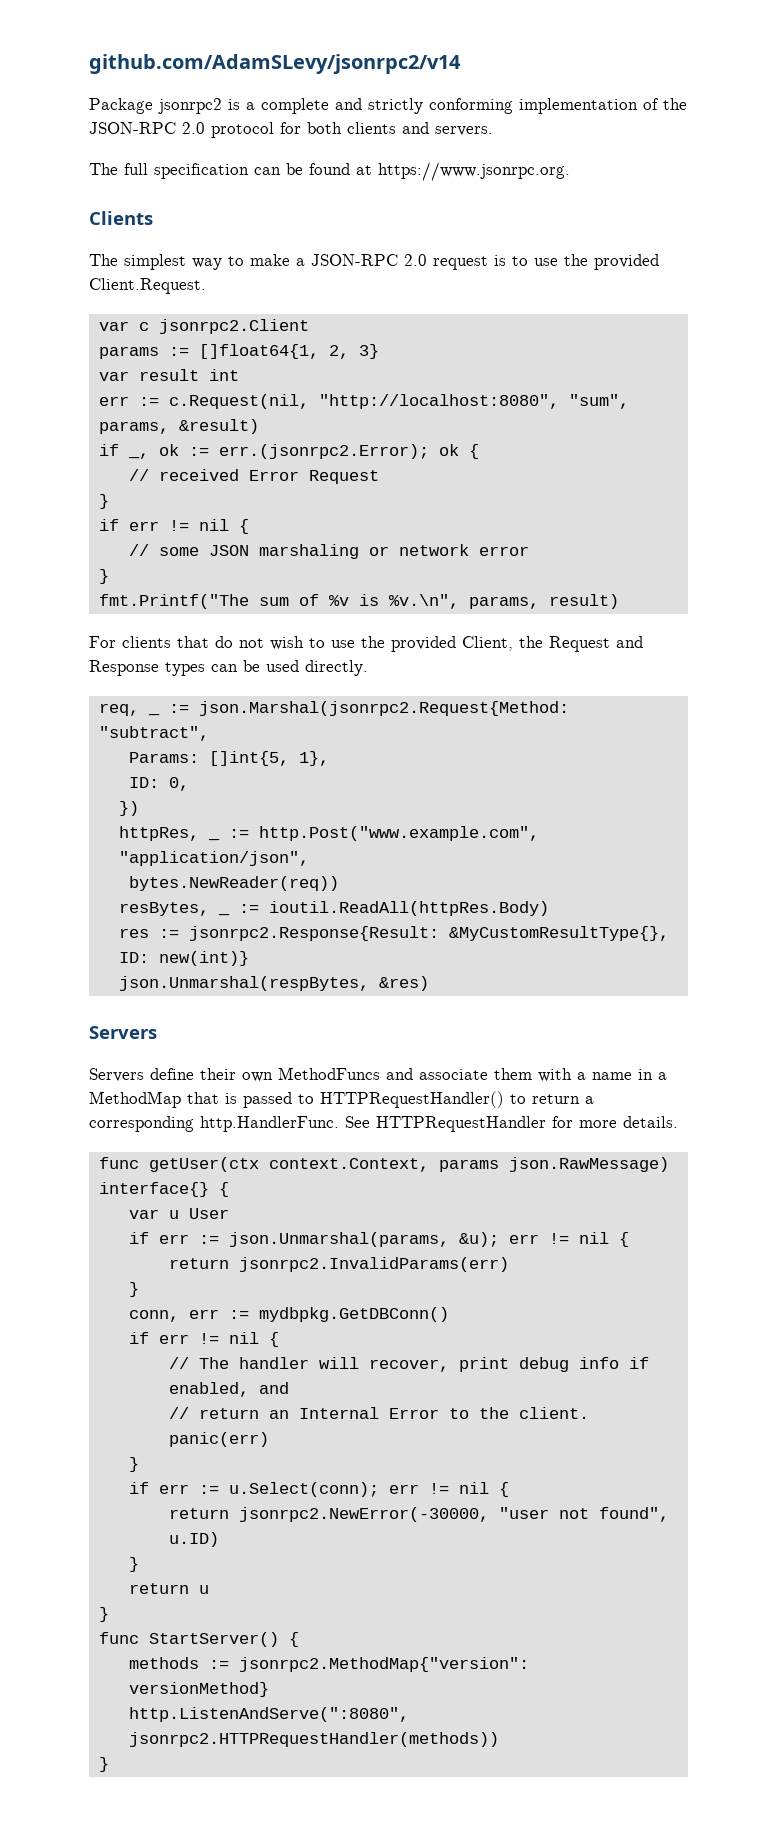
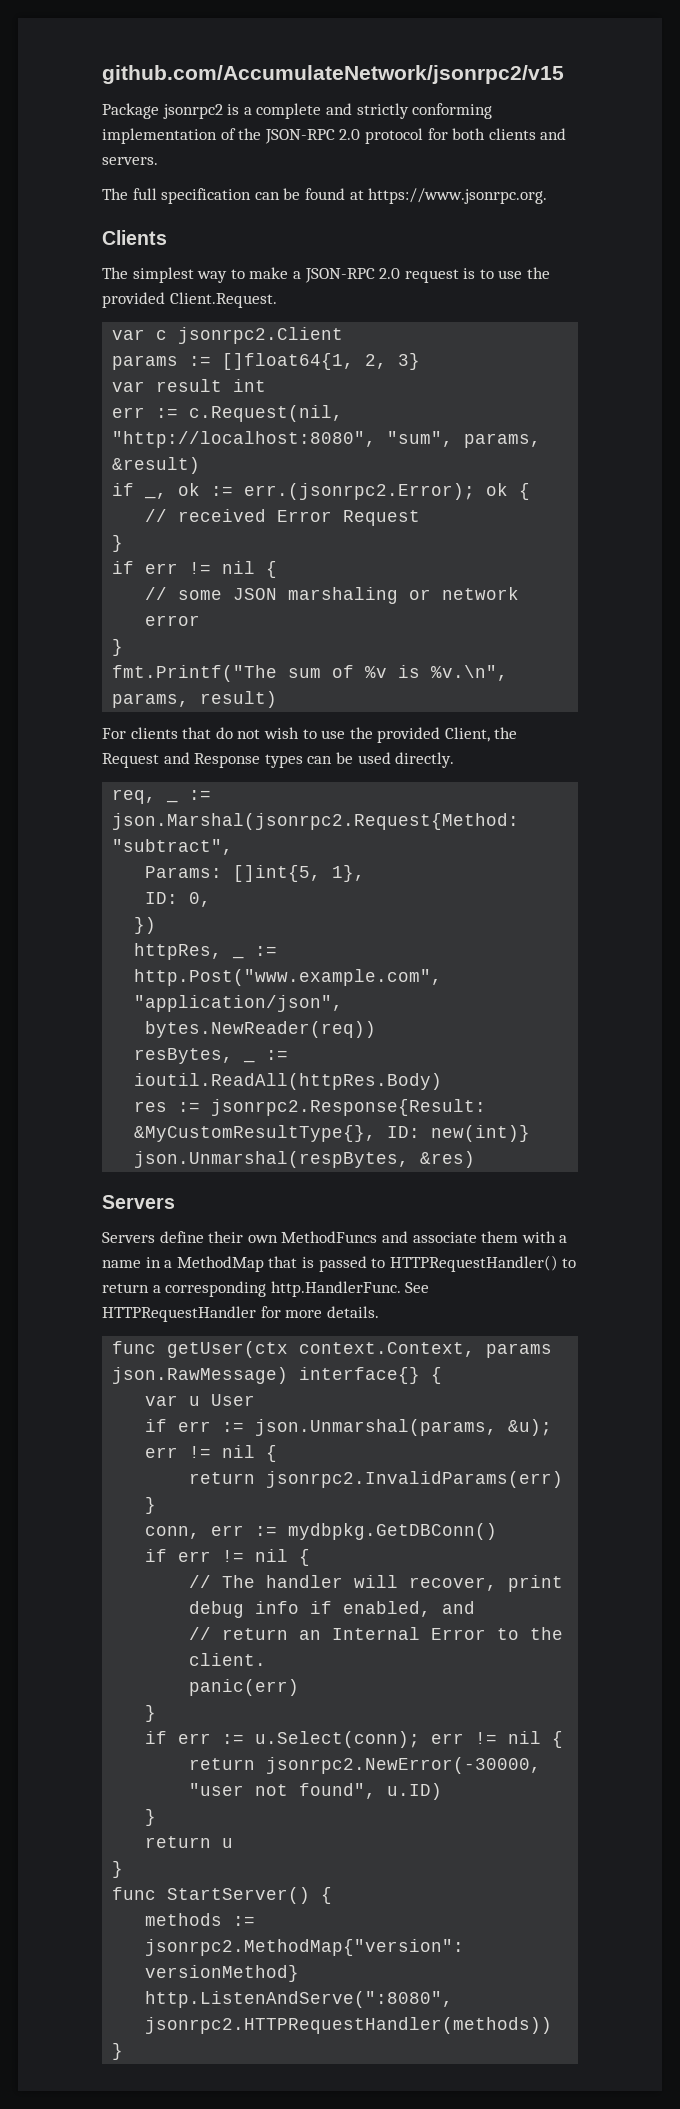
- github.com/AdamSLevy/jsonrpc2/v14
+ github.com/AccumulateNetwork/jsonrpc2/v15

